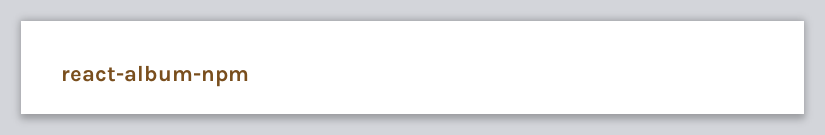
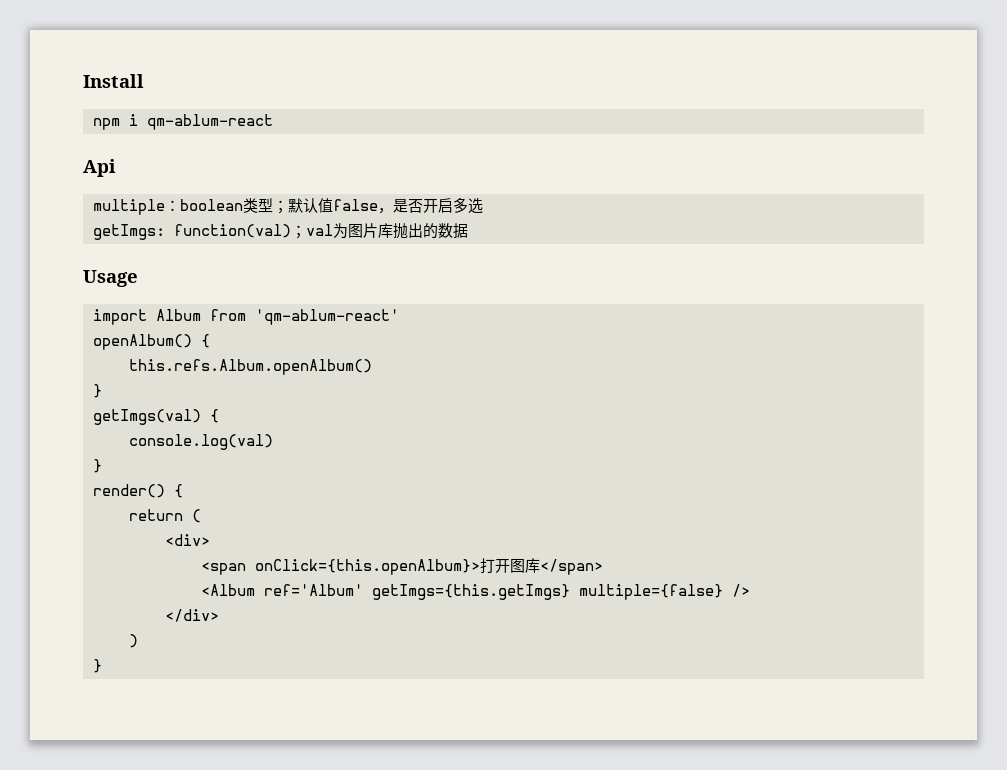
- react-album-npm
+ Install
+ npm i qm-ablum-react
+ Api
+ multiple：boolean类型；默认值false，是否开启多选
+ getImgs: function(val)；val为图片库抛出的数据
+ Usage
+ import Album from 'qm-ablum-react'
+ openAlbum() {
+ this.refs.Album.openAlbum()
+ }
+ getImgs(val) {
+ console.log(val)
+ }
+ render() {
+ return (
+ <div>
+ <span onClick={this.openAlbum}>打开图库</span>
+ <Album ref='Album' getImgs={this.getImgs} multiple={false} />
+ </div>
+ )
+ }

